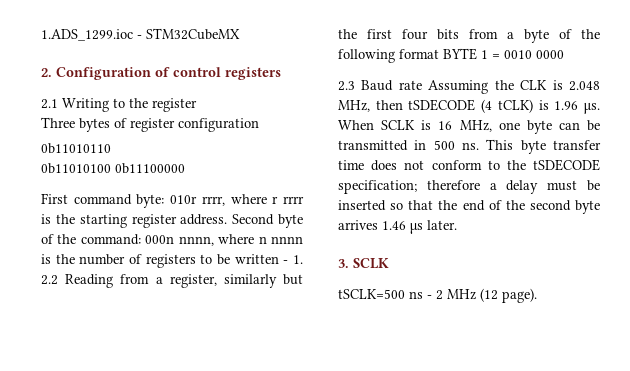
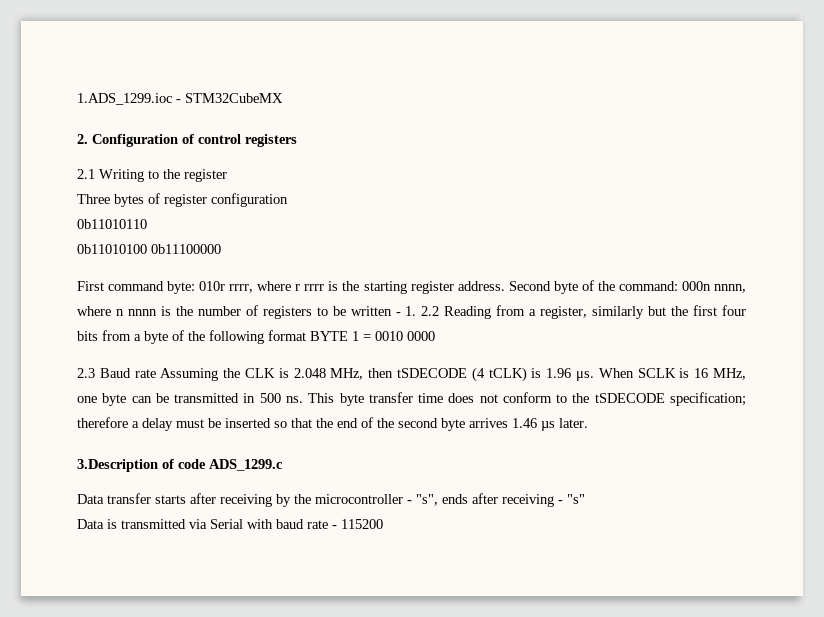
- 3. SCLK
- tSCLK=500 ns - 2 MHz (12 page).
+ 3.Description of code ADS_1299.c
+ Data transfer starts after receiving by the microcontroller - "s", ends after receiving - "s"
+ Data is transmitted via Serial with baud rate - 115200

